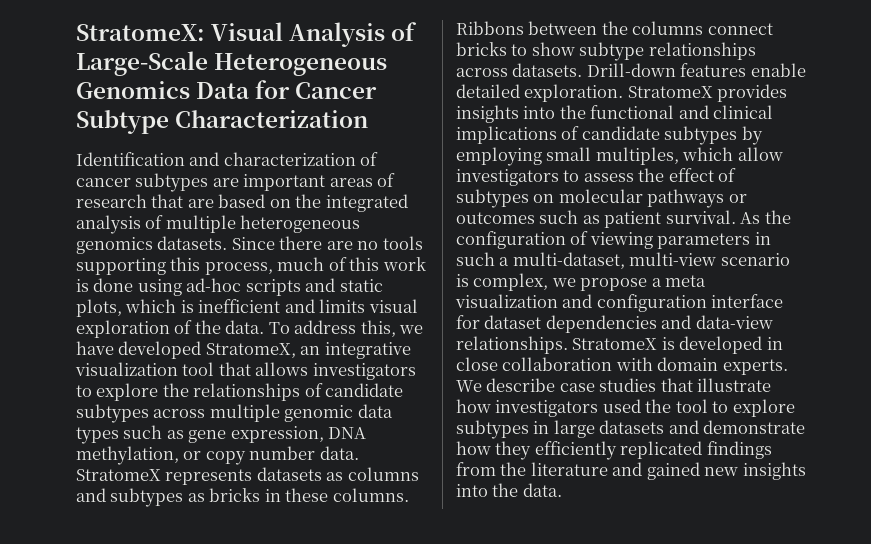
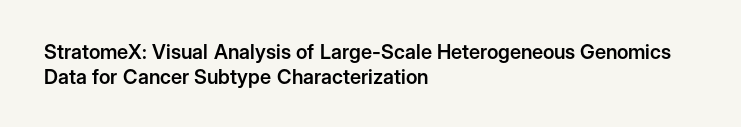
- Identification and characterization of cancer subtypes are important areas of research that are based on the integrated analysis of multiple heterogeneous genomics datasets. Since there are no tools supporting this process, much of this work is done using ad-hoc scripts and static plots, which is inefficient and limits visual exploration of the data. To address this, we have developed StratomeX, an integrative visualization tool that allows investigators to explore the relationships of candidate subtypes across multiple genomic data types such as gene expression, DNA methylation, or copy number data. StratomeX represents datasets as columns and subtypes as bricks in these columns. Ribbons between the columns connect bricks to show subtype relationships across datasets. Drill-down features enable detailed exploration. StratomeX provides insights into the functional and clinical implications of candidate subtypes by employing small multiples, which allow investigators to assess the effect of subtypes on molecular pathways or outcomes such as patient survival. As the configuration of viewing parameters in such a multi-dataset, multi-view scenario is complex, we propose a meta visualization and configuration interface for dataset dependencies and data-view relationships. StratomeX is developed in close collaboration with domain experts. We describe case studies that illustrate how investigators used the tool to explore subtypes in large datasets and demonstrate how they efficiently replicated findings from the literature and gained new insights into the data.

